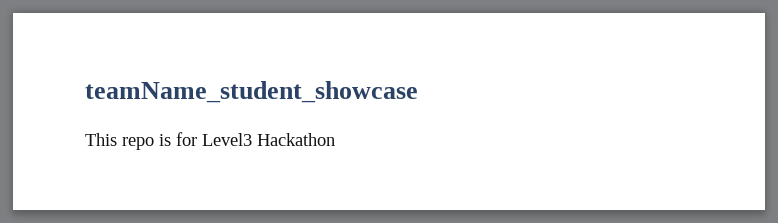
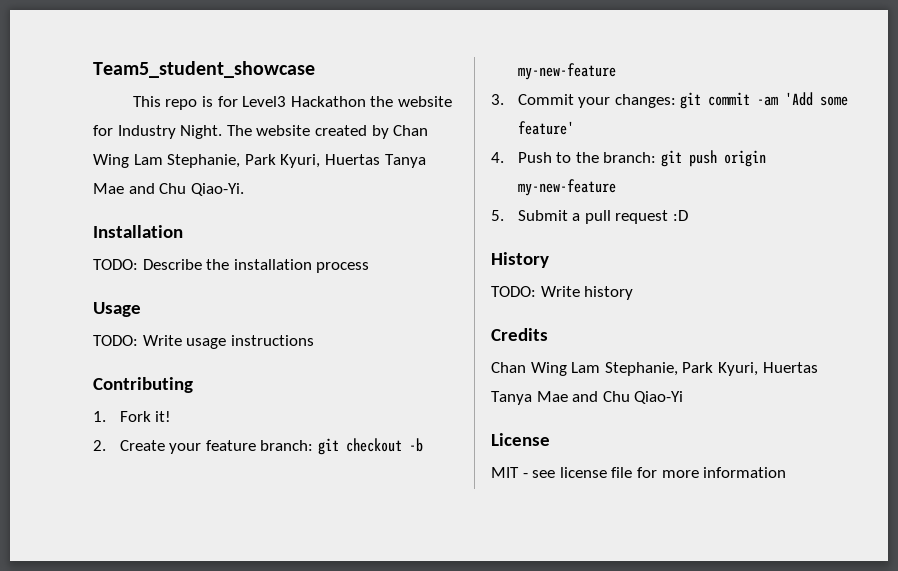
- teamName_student_showcase
+ Team5_student_showcase
- This repo is for Level3 Hackathon
+ This repo is for Level3 Hackathon the website for Industry Night. The website created by Chan Wing Lam Stephanie, Park Kyuri, Huertas Tanya Mae and Chu Qiao-Yi.
+ Installation
+ TODO: Describe the installation process
+ Usage
+ TODO: Write usage instructions
+ Contributing
+ 1. Fork it!
+ 2. Create your feature branch: git checkout -b my-new-feature
+ 3. Commit your changes: git commit -am 'Add some feature'
+ 4. Push to the branch: git push origin my-new-feature
+ 5. Submit a pull request :D
+ History
+ TODO: Write history
+ Credits
+ Chan Wing Lam Stephanie, Park Kyuri, Huertas Tanya Mae and Chu Qiao-Yi
+ License
+ MIT - see license file for more information

